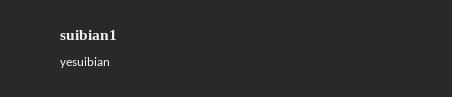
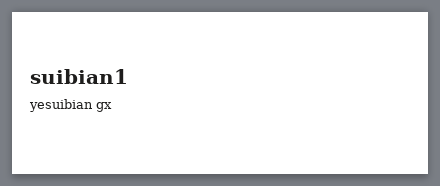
- yesuibian
+ yesuibian gx

